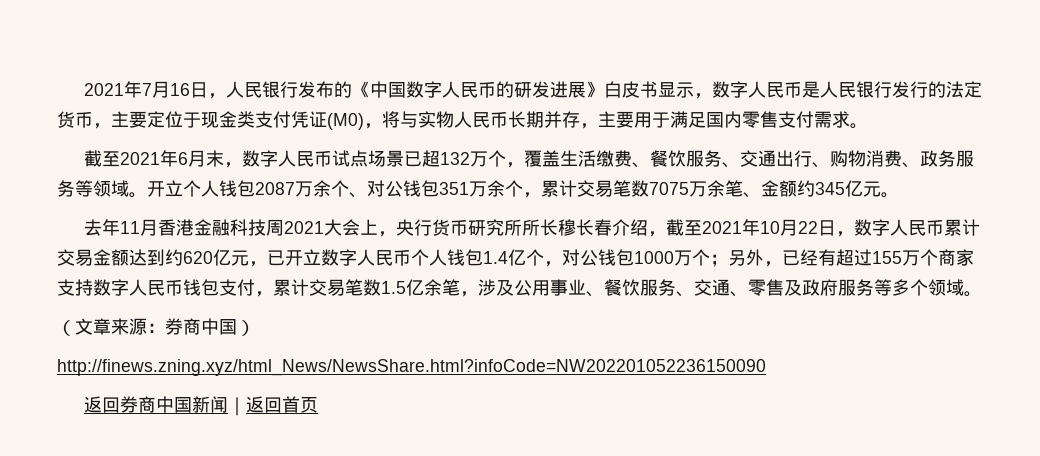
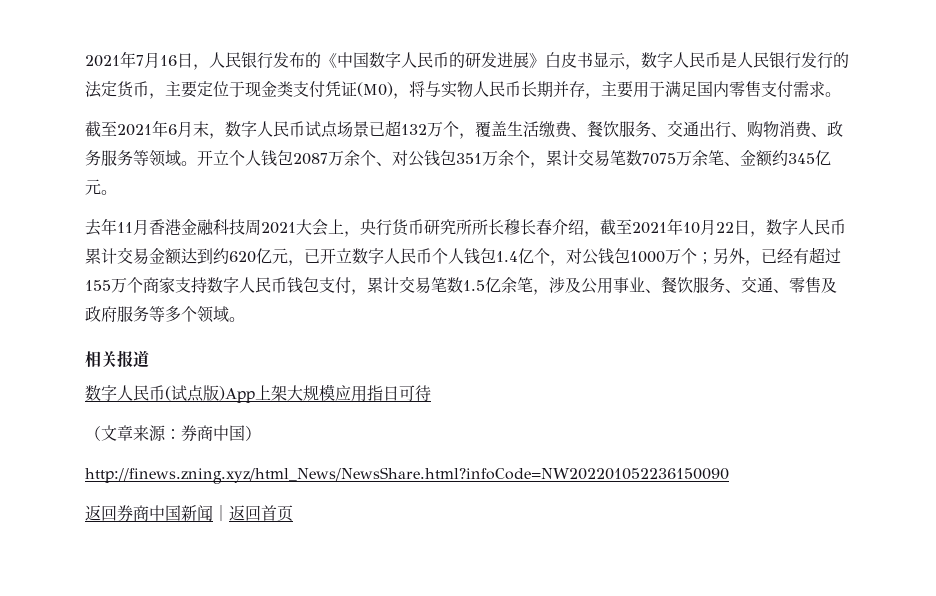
+ 相关报道
+ 数字人民币(试点版)App上架大规模应用指日可待

